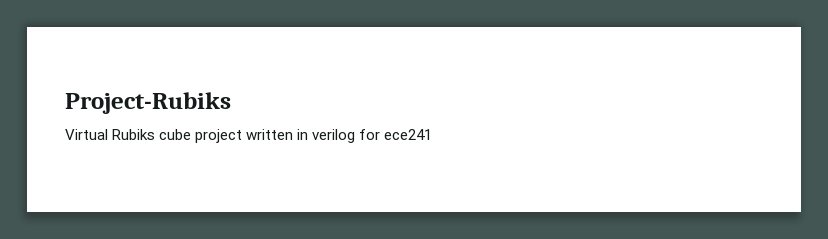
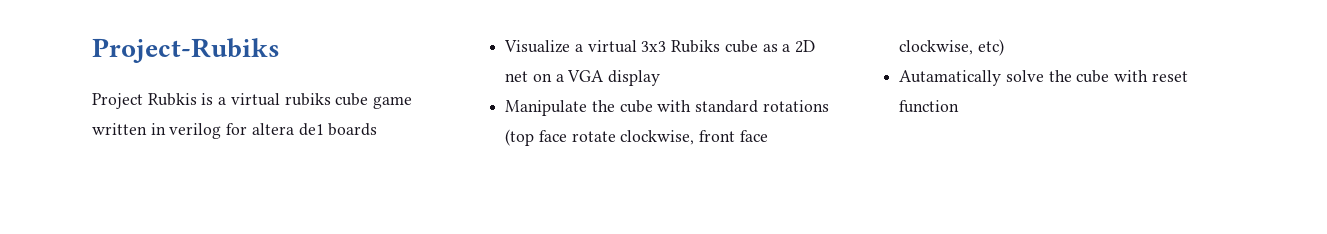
- Virtual Rubiks cube project written in verilog for ece241
+ Project Rubkis is a virtual rubiks cube game written in verilog for altera de1 boards
+ Visualize a virtual 3x3 Rubiks cube as a 2D net on a VGA display
+ Manipulate the cube with standard rotations (top face rotate clockwise, front face clockwise, etc)
+ Autamatically solve the cube with reset function

